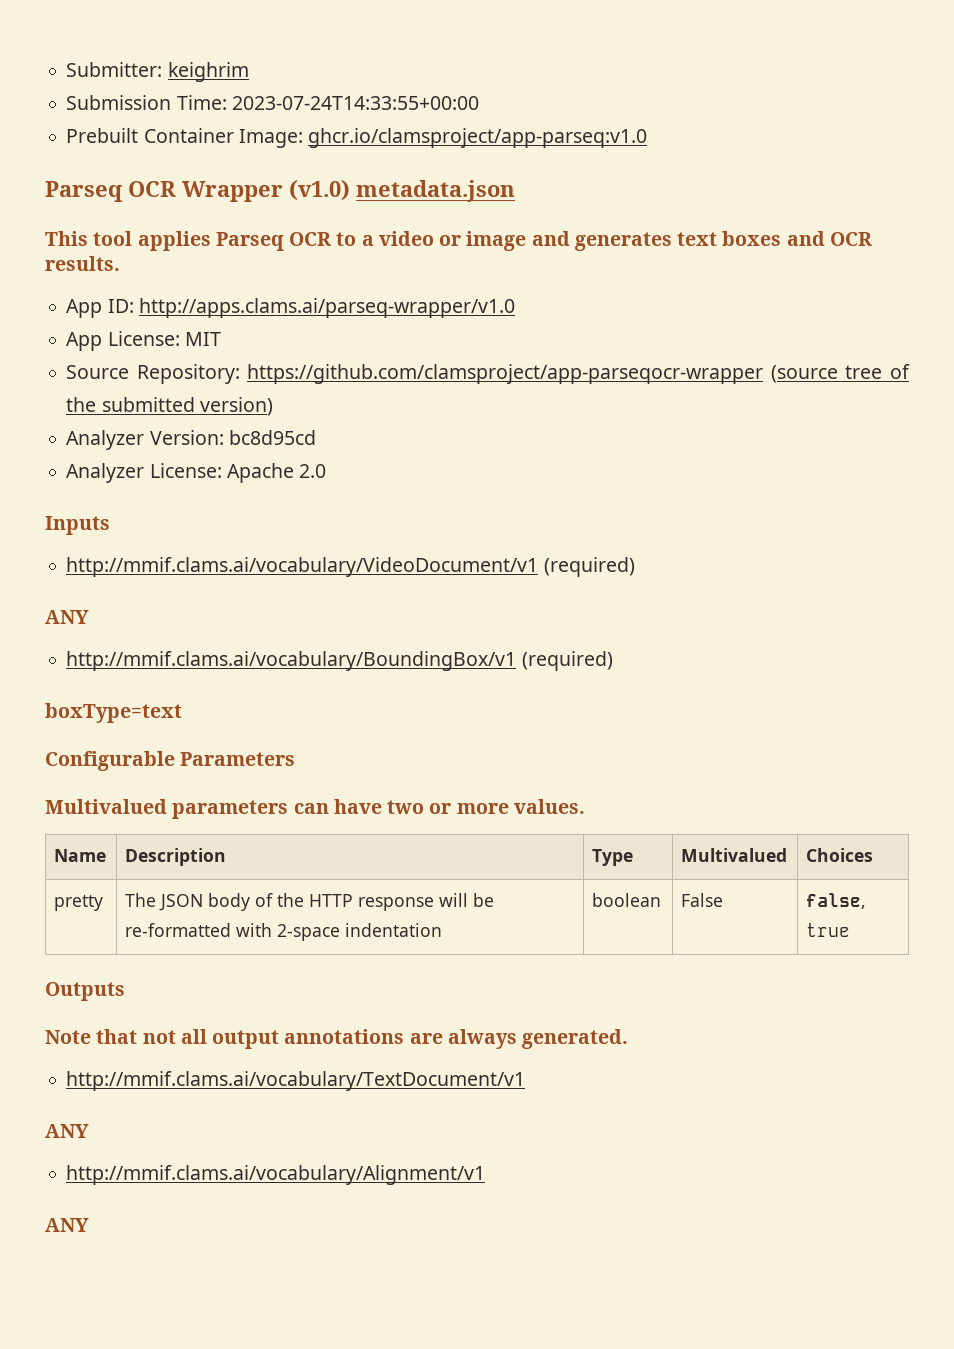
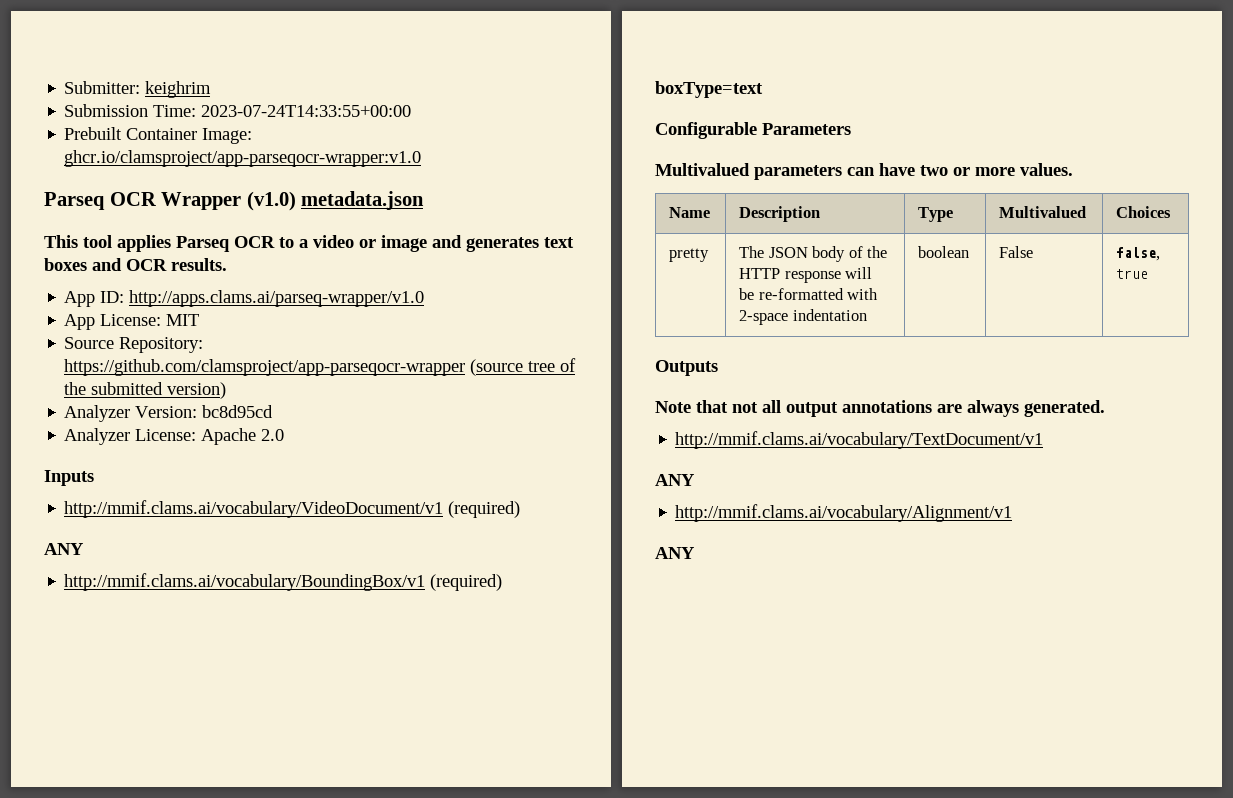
- Prebuilt Container Image: ghcr.io/clamsproject/app-parseq:v1.0
+ Prebuilt Container Image: ghcr.io/clamsproject/app-parseqocr-wrapper:v1.0

